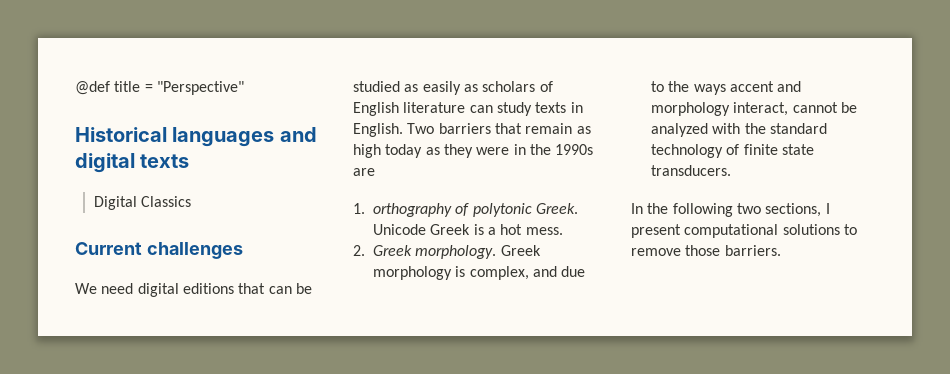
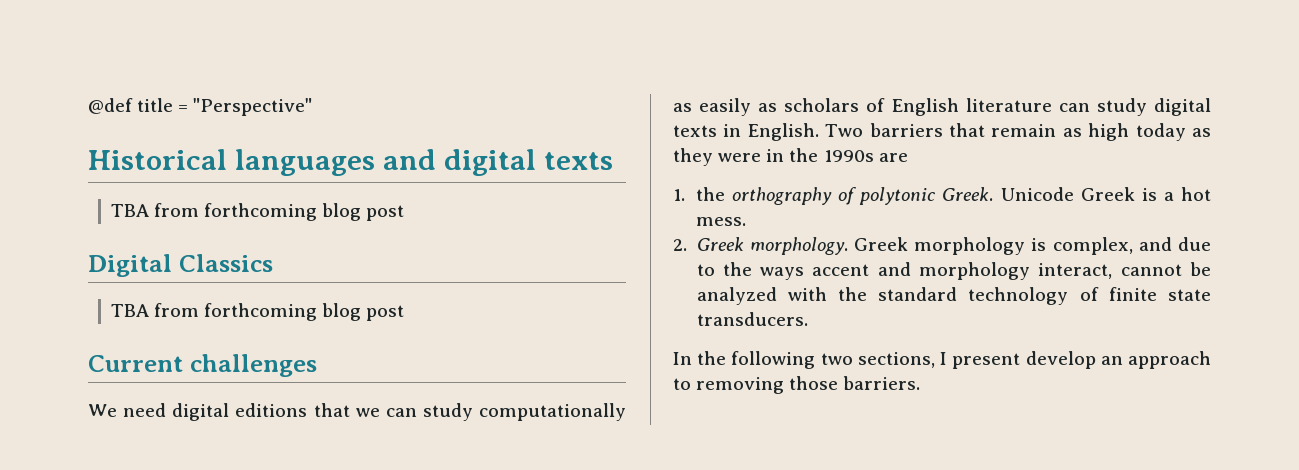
  Historical languages and digital texts
+ TBA from forthcoming blog post
  Digital Classics
+ TBA from forthcoming blog post
- We need digital editions that can be studied as easily as scholars of English literature can study texts in English.
+ We need digital editions that we can study computationally as easily as scholars of English literature can study digital texts in English.
- 1. orthography of polytonic Greek.
+ 1. the orthography of polytonic Greek.
- In the following two sections, I present computational solutions to remove those barriers.
+ In the following two sections, I present develop an approach to removing those barriers.

